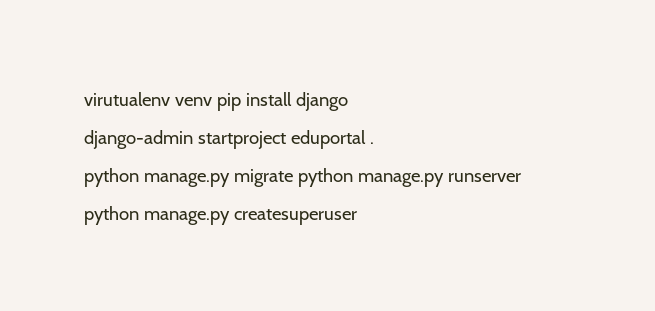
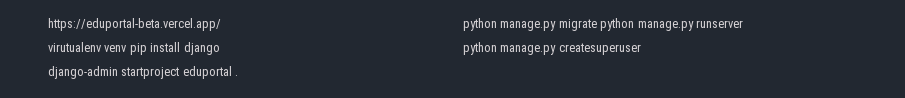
+ https://eduportal-beta.vercel.app/

